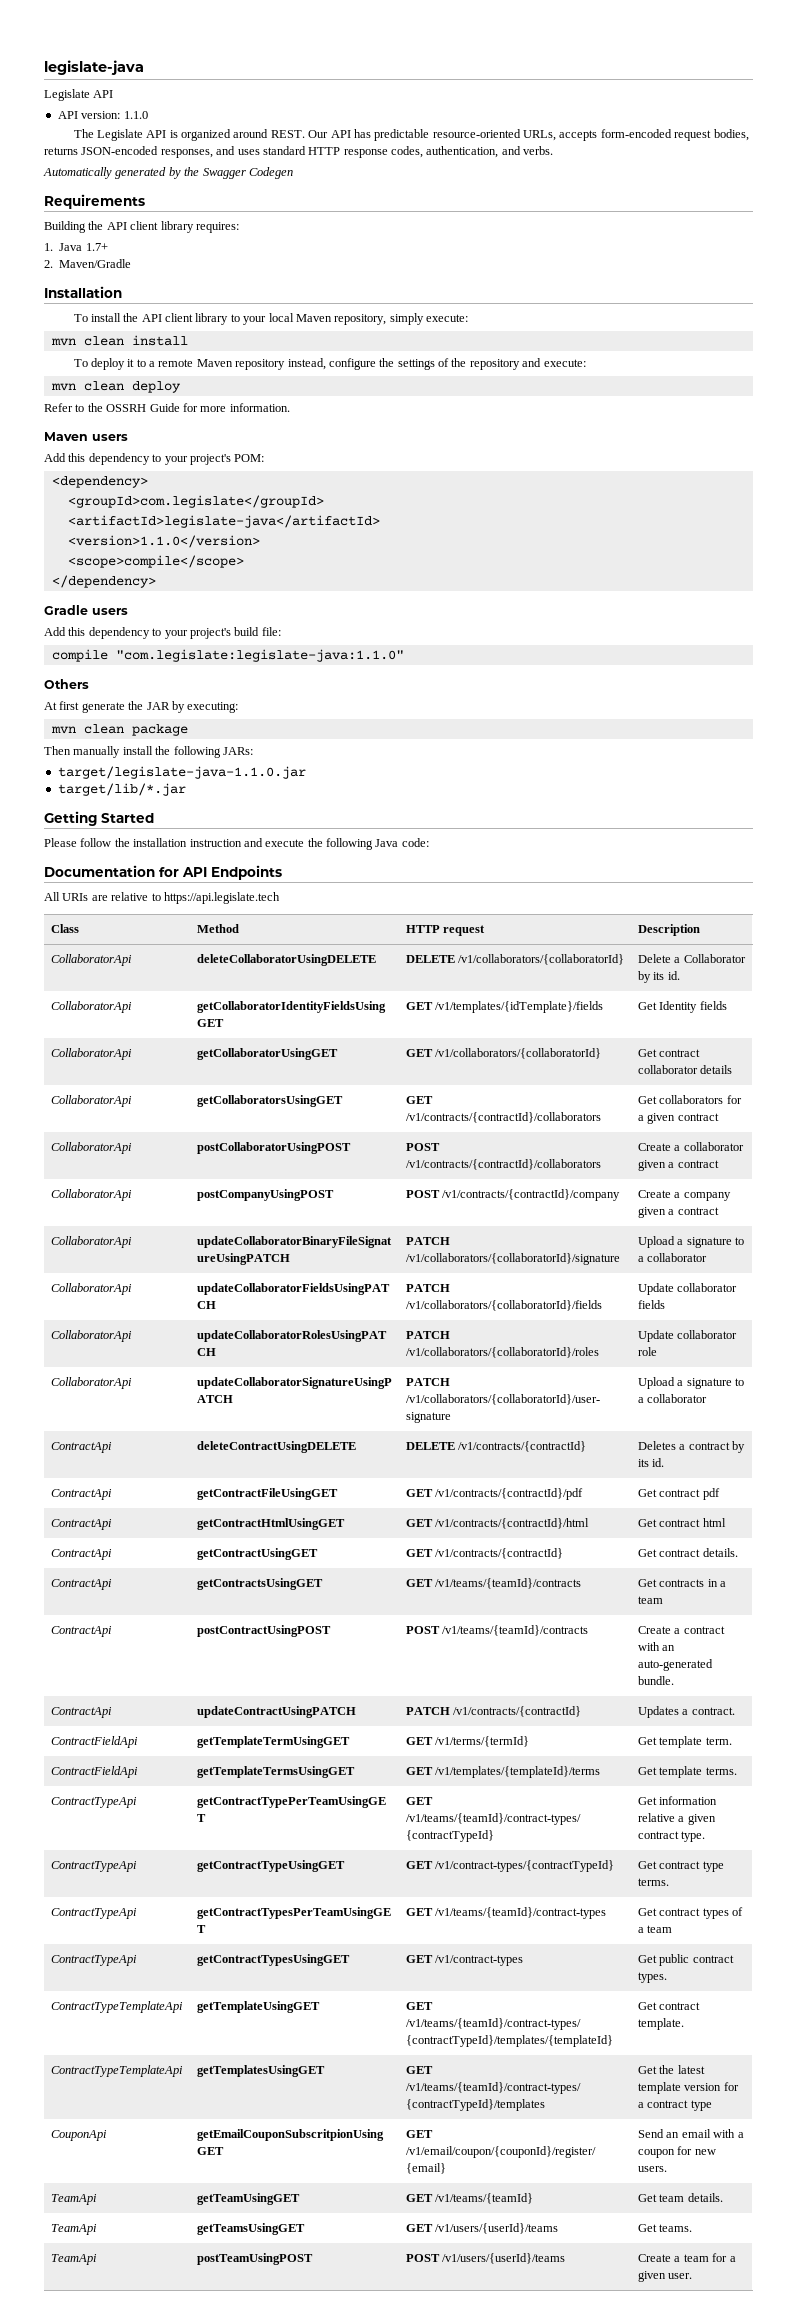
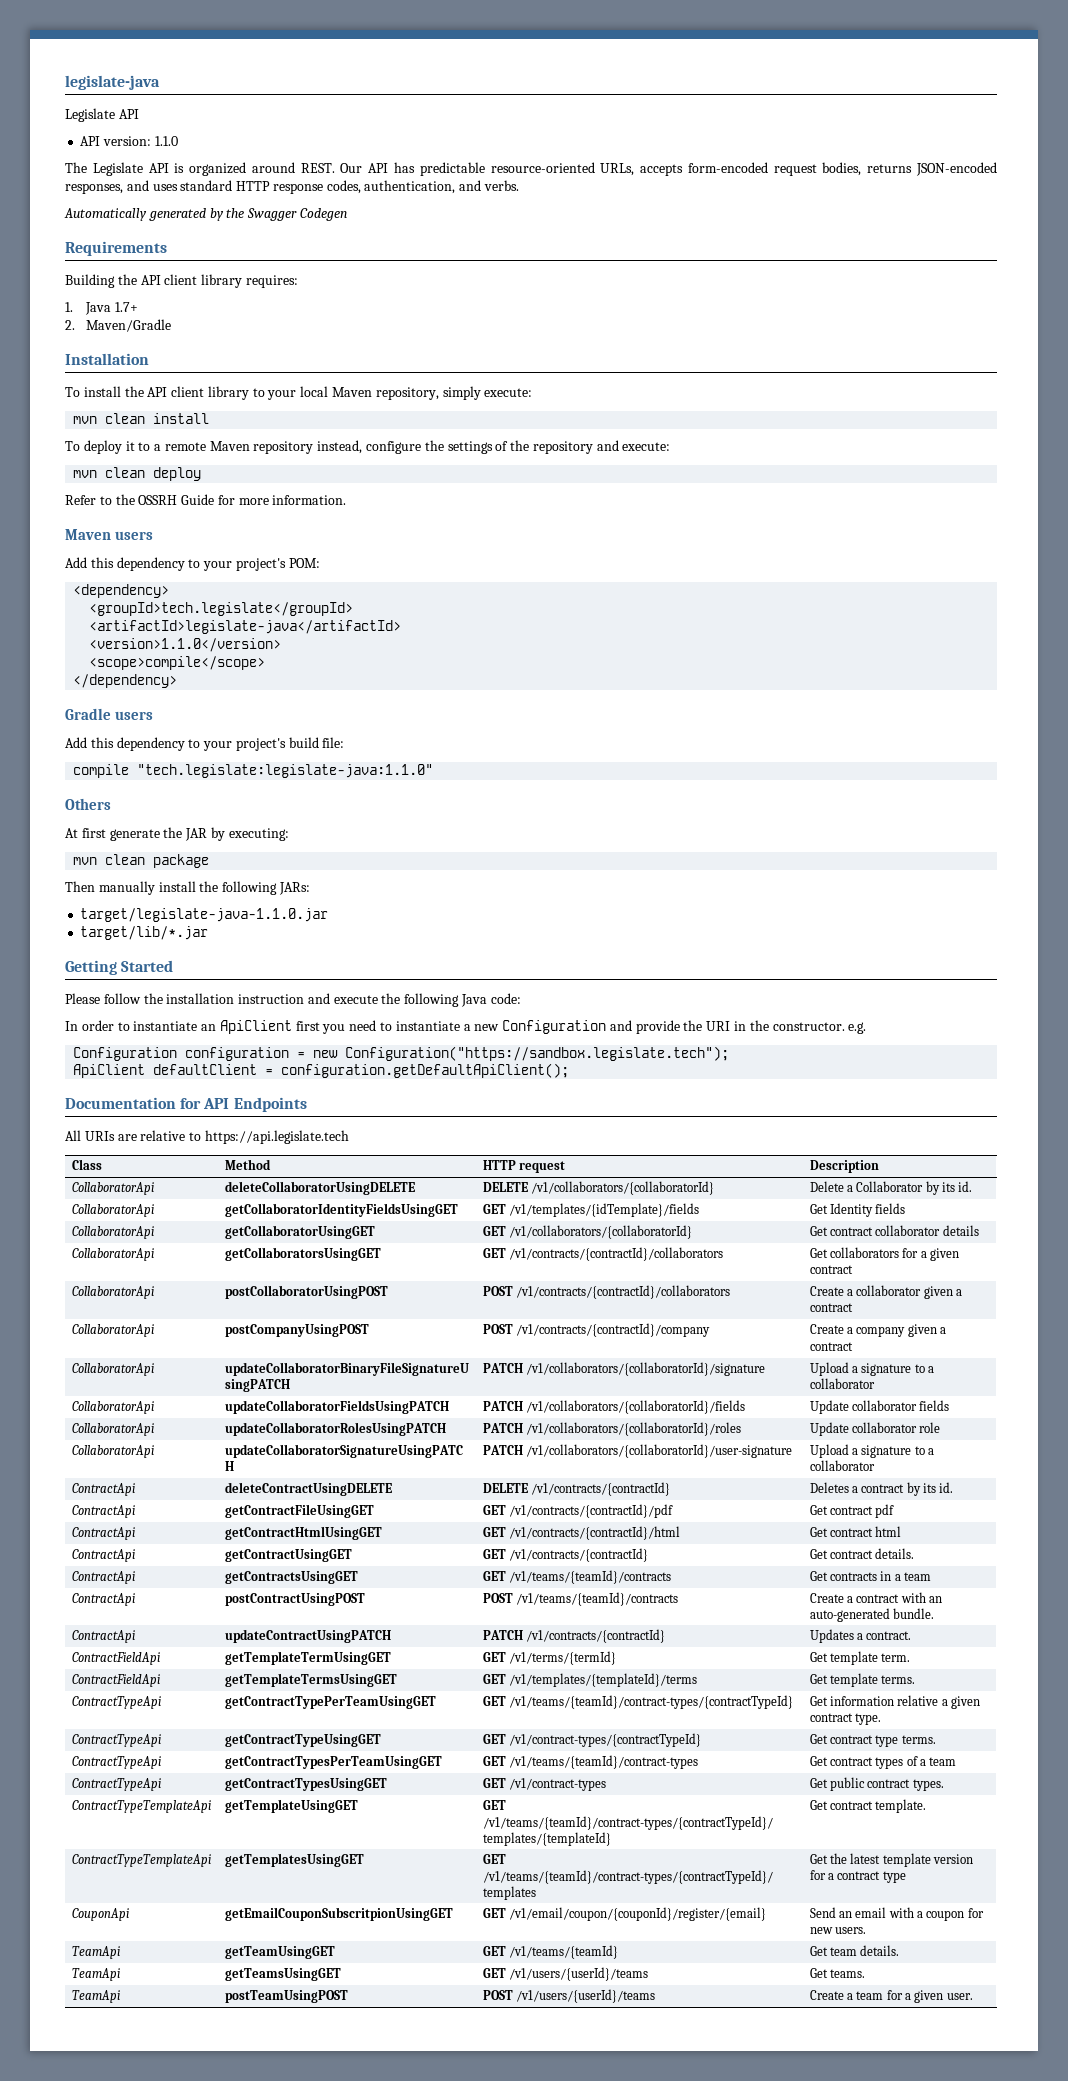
- <groupId>com.legislate</groupId>
+ <groupId>tech.legislate</groupId>
- compile "com.legislate:legislate-java:1.1.0"
+ compile "tech.legislate:legislate-java:1.1.0"
+ In order to instantiate an ApiClient first you need to instantiate a new Configuration and provide the URI in the constructor. e.g.
+ Configuration configuration = new Configuration("https://sandbox.legislate.tech");
+ ApiClient defaultClient = configuration.getDefaultApiClient();

